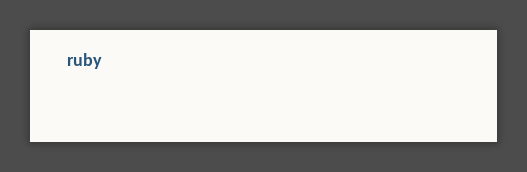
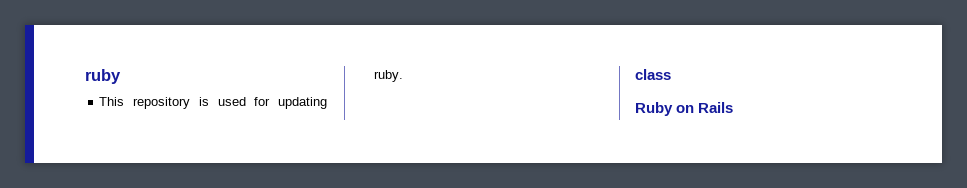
+ This repository is used for updating ruby.
+ class
+ Ruby on Rails

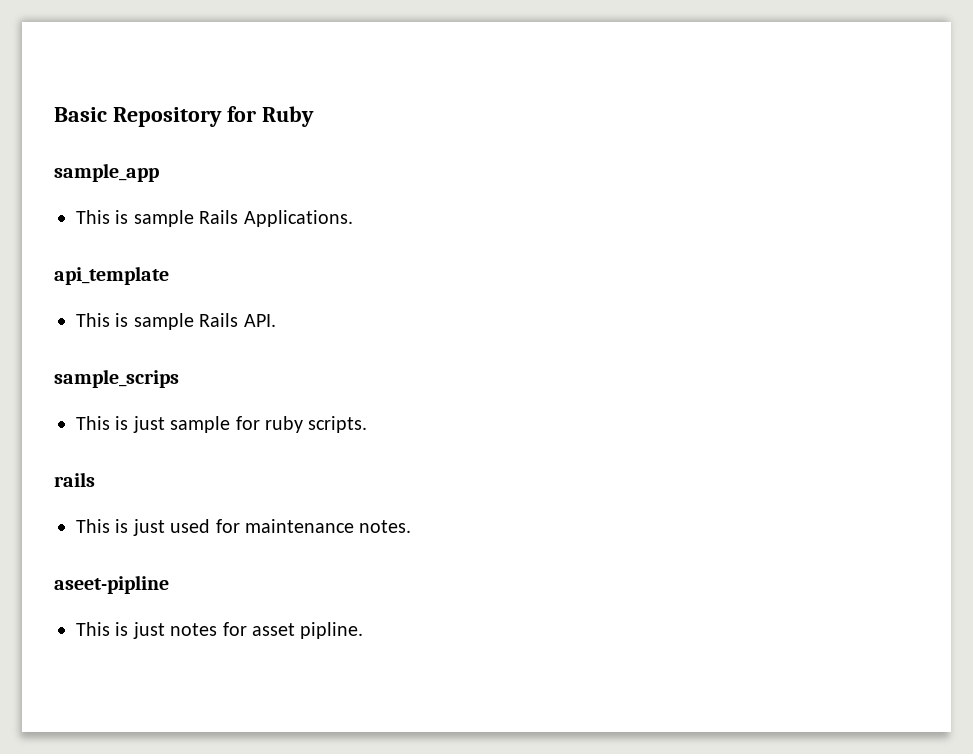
- ruby
- This repository is used for updating ruby.
- class
- Ruby on Rails
+ Basic Repository for Ruby
+ sample_app
+ This is sample Rails Applications.
+ api_template
+ This is sample Rails API.
+ sample_scrips
+ This is just sample for ruby scripts.
+ rails
+ This is just used for maintenance notes.
+ aseet-pipline
+ This is just notes for asset pipline.

